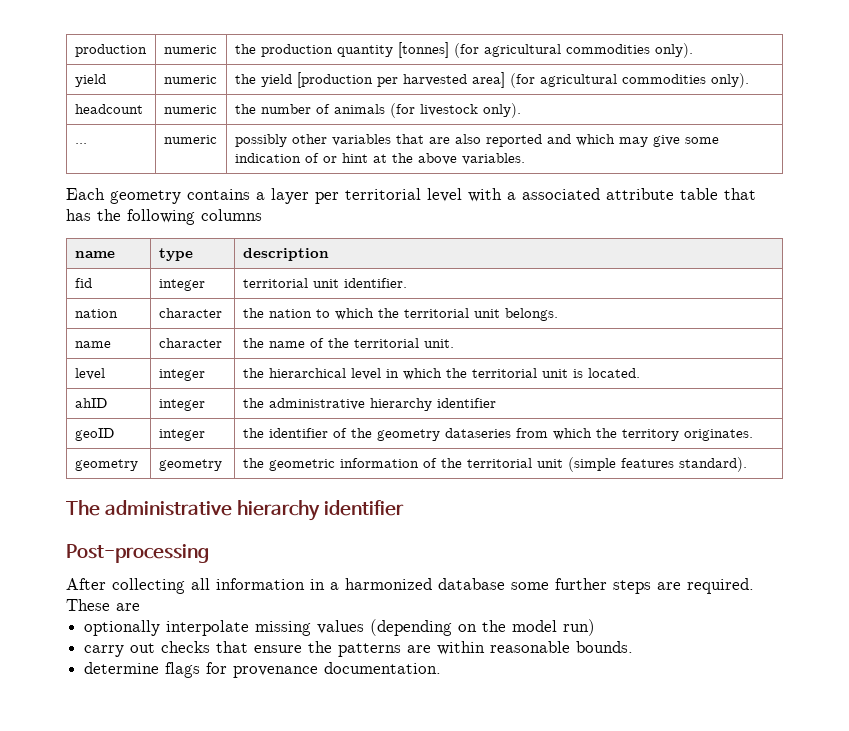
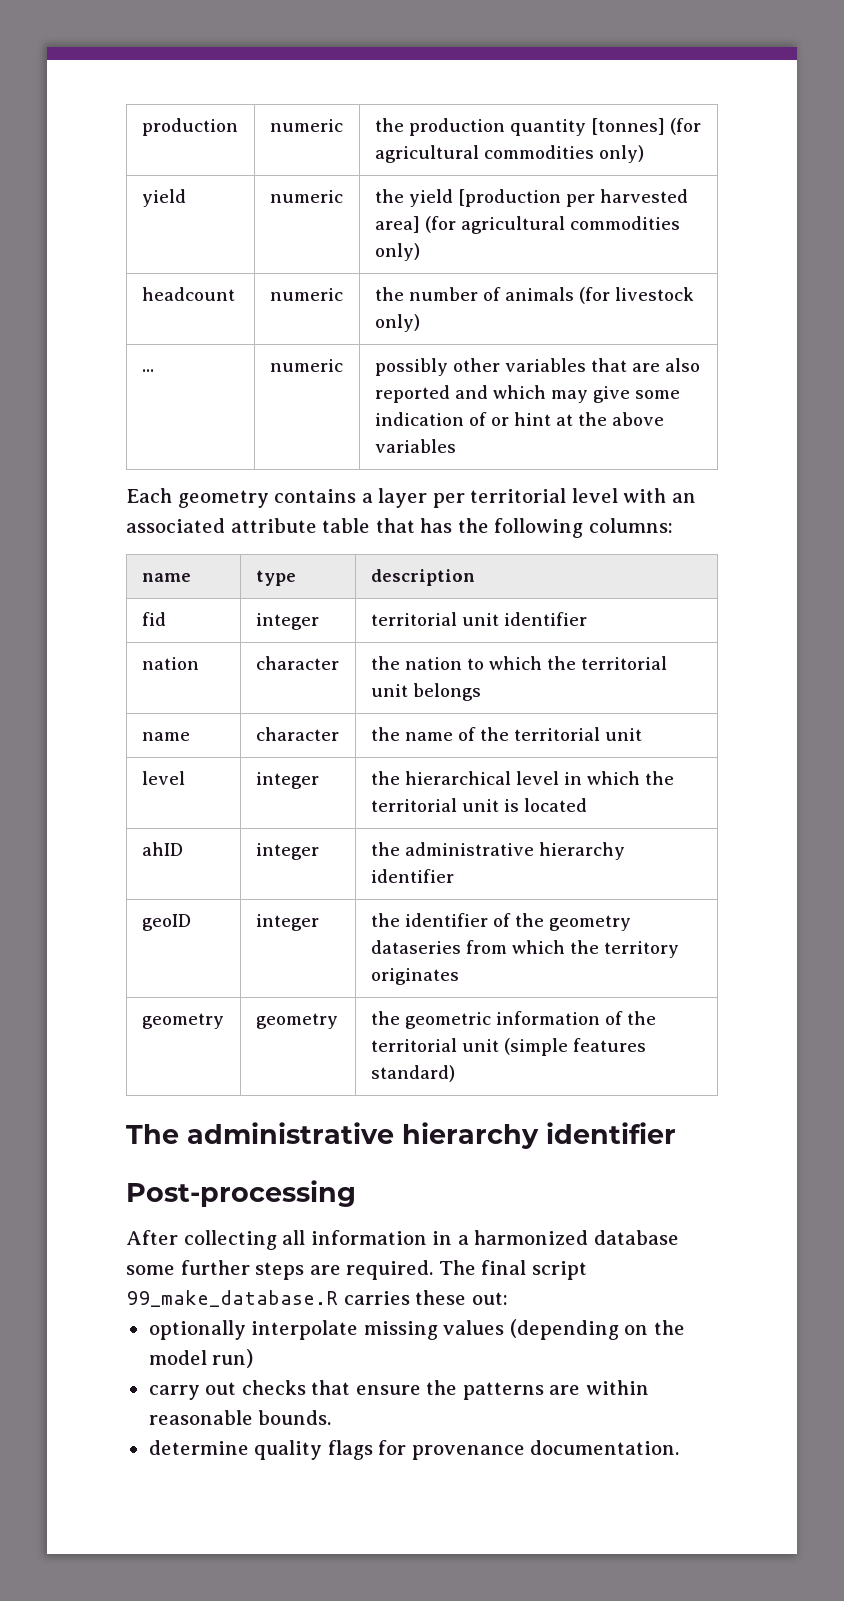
- production | numeric | the production quantity [tonnes] (for agricultural commodities only).
+ production | numeric | the production quantity [tonnes] (for agricultural commodities only)
- yield | numeric | the yield [production per harvested area] (for agricultural commodities only).
+ yield | numeric | the yield [production per harvested area] (for agricultural commodities only)
- headcount | numeric | the number of animals (for livestock only).
+ headcount | numeric | the number of animals (for livestock only)
- ... | numeric | possibly other variables that are also reported and which may give some indication of or hint at the above variables.
+ ... | numeric | possibly other variables that are also reported and which may give some indication of or hint at the above variables
- Each geometry contains a layer per territorial level with a associated attribute table that has the following columns
+ Each geometry contains a layer per territorial level with an associated attribute table that has the following columns:
- fid | integer | territorial unit identifier.
+ fid | integer | territorial unit identifier
- nation | character | the nation to which the territorial unit belongs.
+ nation | character | the nation to which the territorial unit belongs
- name | character | the name of the territorial unit.
+ name | character | the name of the territorial unit
- level | integer | the hierarchical level in which the territorial unit is located.
+ level | integer | the hierarchical level in which the territorial unit is located
- geoID | integer | the identifier of the geometry dataseries from which the territory originates.
+ geoID | integer | the identifier of the geometry dataseries from which the territory originates
- geometry | geometry | the geometric information of the territorial unit (simple features standard).
+ geometry | geometry | the geometric information of the territorial unit (simple features standard)
- These are
+ The final script 99_make_database.R carries these out:
- determine flags for provenance documentation.
+ determine quality flags for provenance documentation.

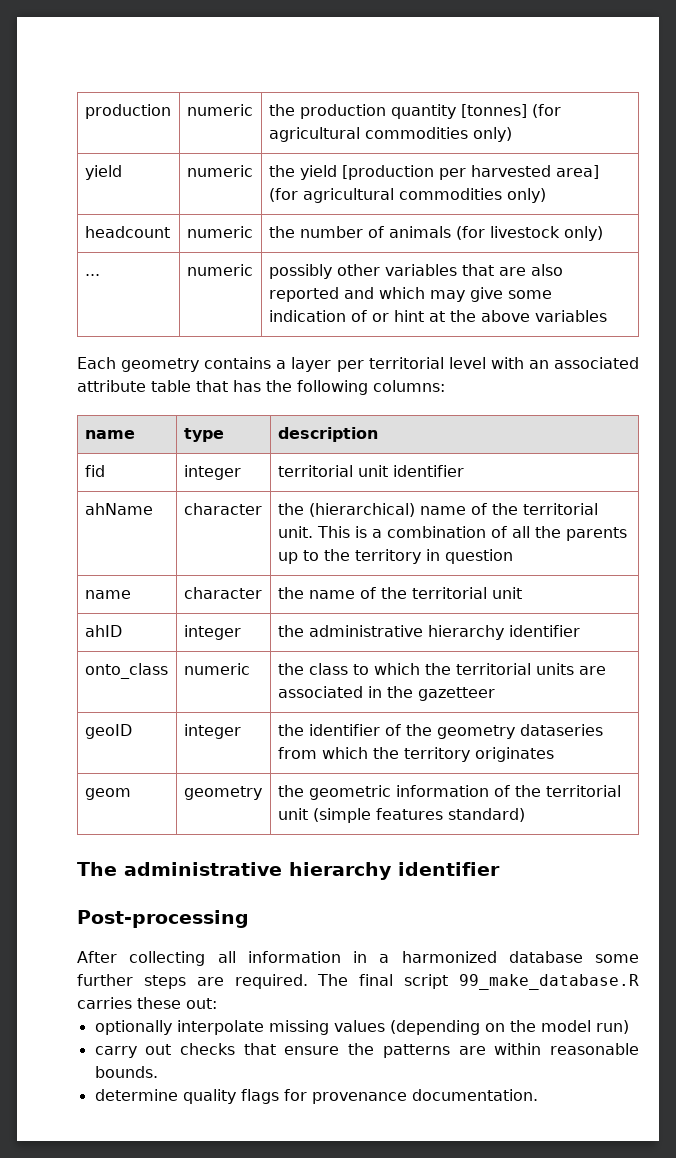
- nation | character | the nation to which the territorial unit belongs
+ ahName | character | the (hierarchical) name of the territorial unit. This is a combination of all the parents up to the territory in question
- level | integer | the hierarchical level in which the territorial unit is located
+ onto_class | numeric | the class to which the territorial units are associated in the gazetteer
- geometry | geometry | the geometric information of the territorial unit (simple features standard)
+ geom | geometry | the geometric information of the territorial unit (simple features standard)

